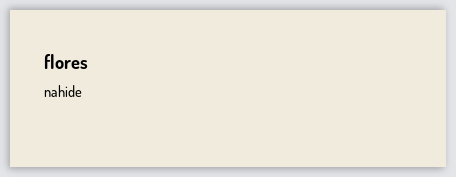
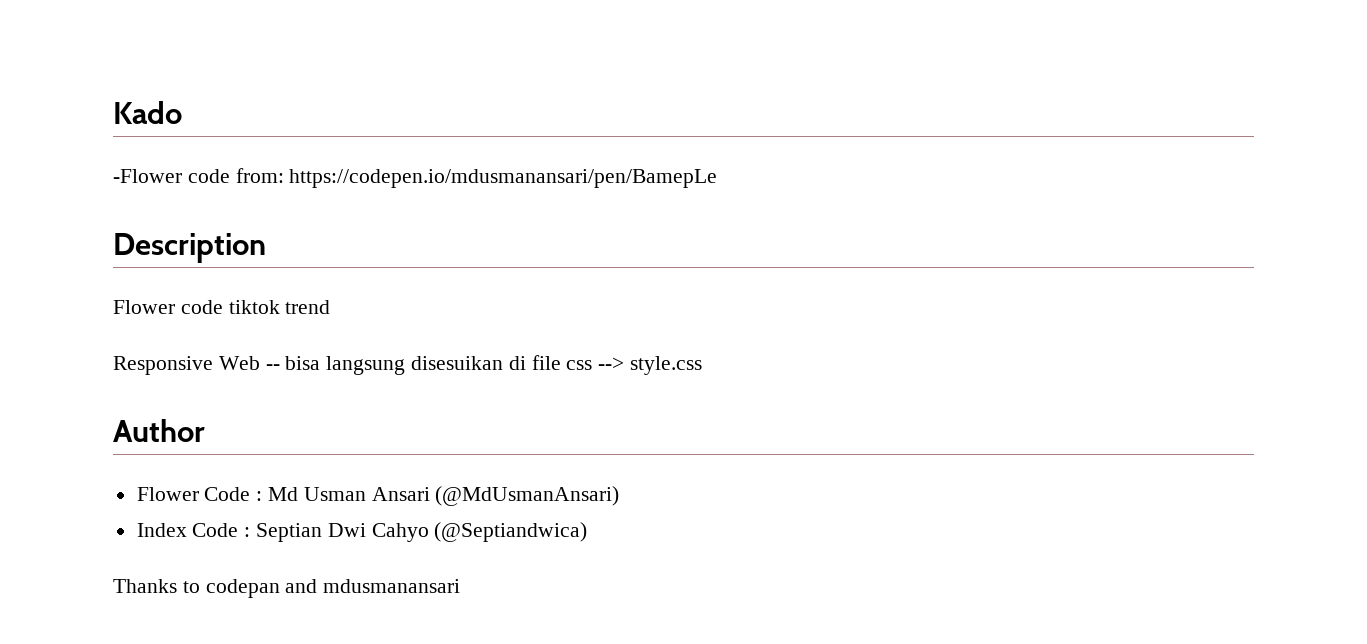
- flores
- nahide
+ Kado
+ -Flower code from: https://codepen.io/mdusmanansari/pen/BamepLe
+ Description
+ Flower code tiktok trend
+ Responsive Web -- bisa langsung disesuikan di file css --> style.css
+ Author
+ Flower Code : Md Usman Ansari (@MdUsmanAnsari)
+ Index Code : Septian Dwi Cahyo (@Septiandwica)
+ Thanks to codepan and mdusmanansari

